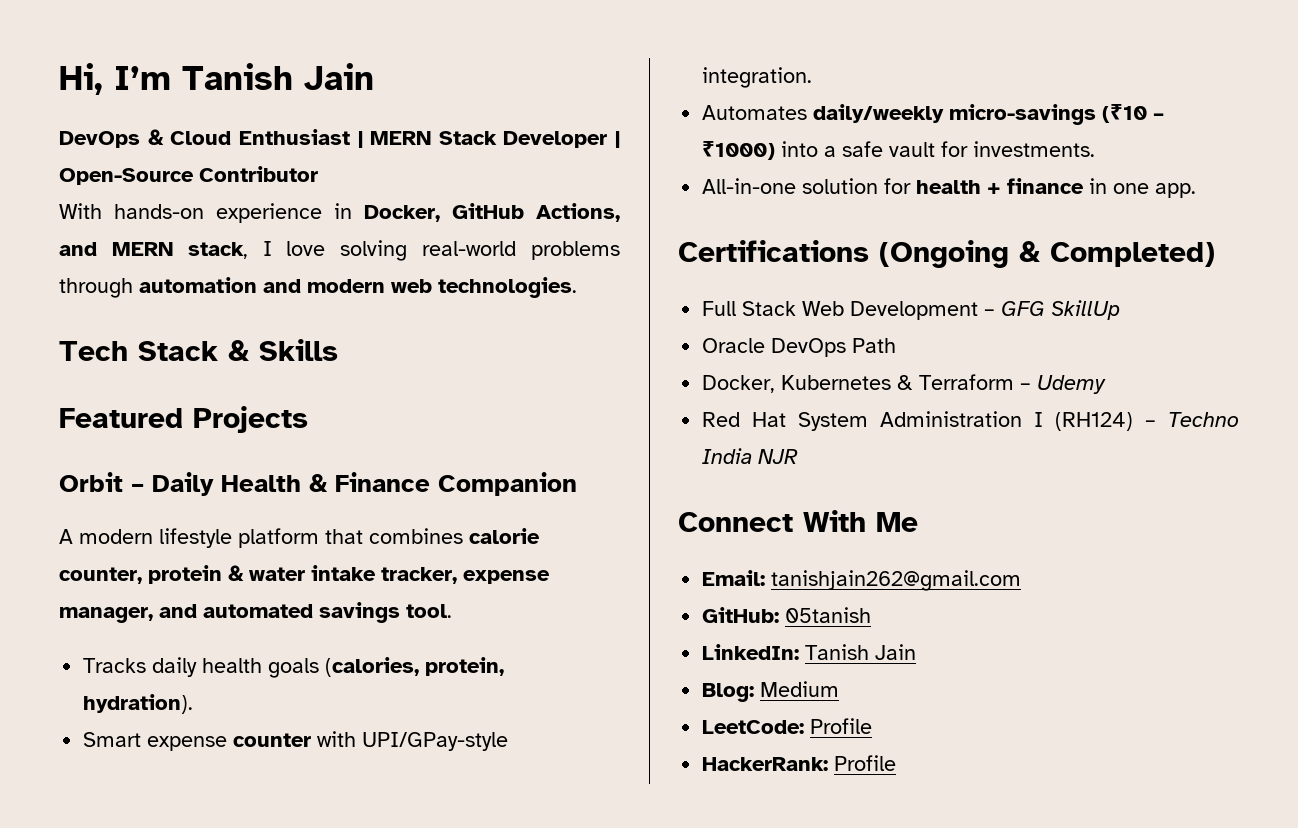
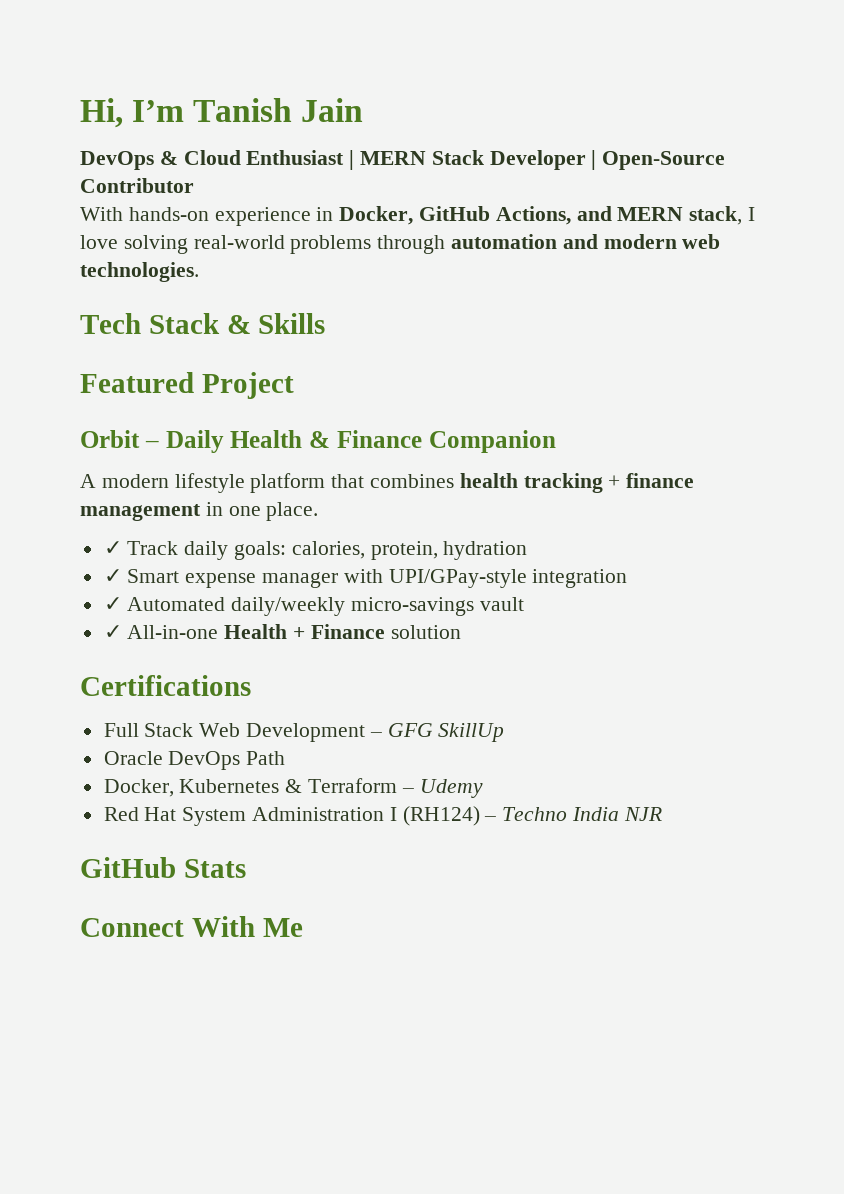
- Featured Projects
+ Featured Project
- A modern lifestyle platform that combines calorie counter, protein & water intake tracker, expense manager, and automated savings tool.
- Tracks daily health goals (calories, protein, hydration).
- Smart expense counter with UPI/GPay-style integration.
- Automates daily/weekly micro-savings (₹10 – ₹1000) into a safe vault for investments.
- All-in-one solution for health + finance in one app.
- Certifications (Ongoing & Completed)
+ A modern lifestyle platform that combines health tracking + finance management in one place.
+ ✓ Track daily goals: calories, protein, hydration
+ ✓ Smart expense manager with UPI/GPay-style integration
+ ✓ Automated daily/weekly micro-savings vault
+ ✓ All-in-one Health + Finance solution
+ Certifications
+ GitHub Stats
- Email: tanishjain262@gmail.com
- GitHub: 05tanish
- LinkedIn: Tanish Jain
- Blog: Medium
- LeetCode: Profile
- HackerRank: Profile

